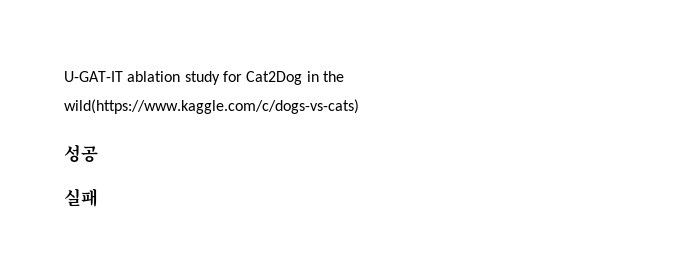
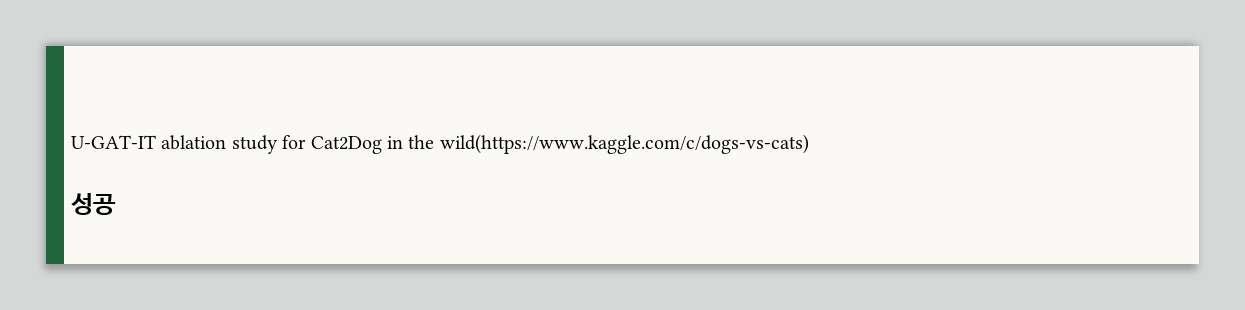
- 실패

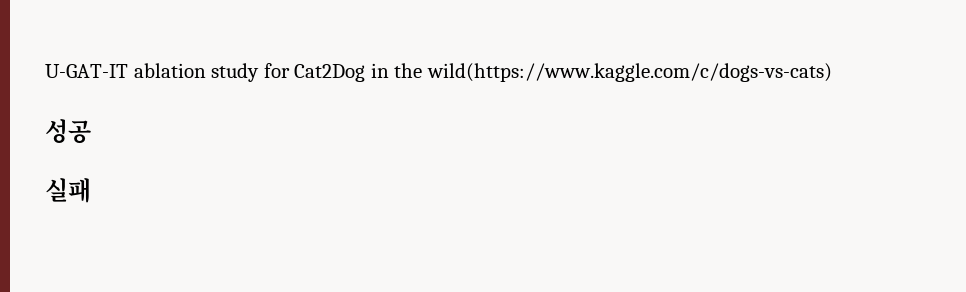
+ 실패

